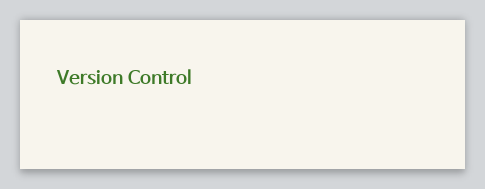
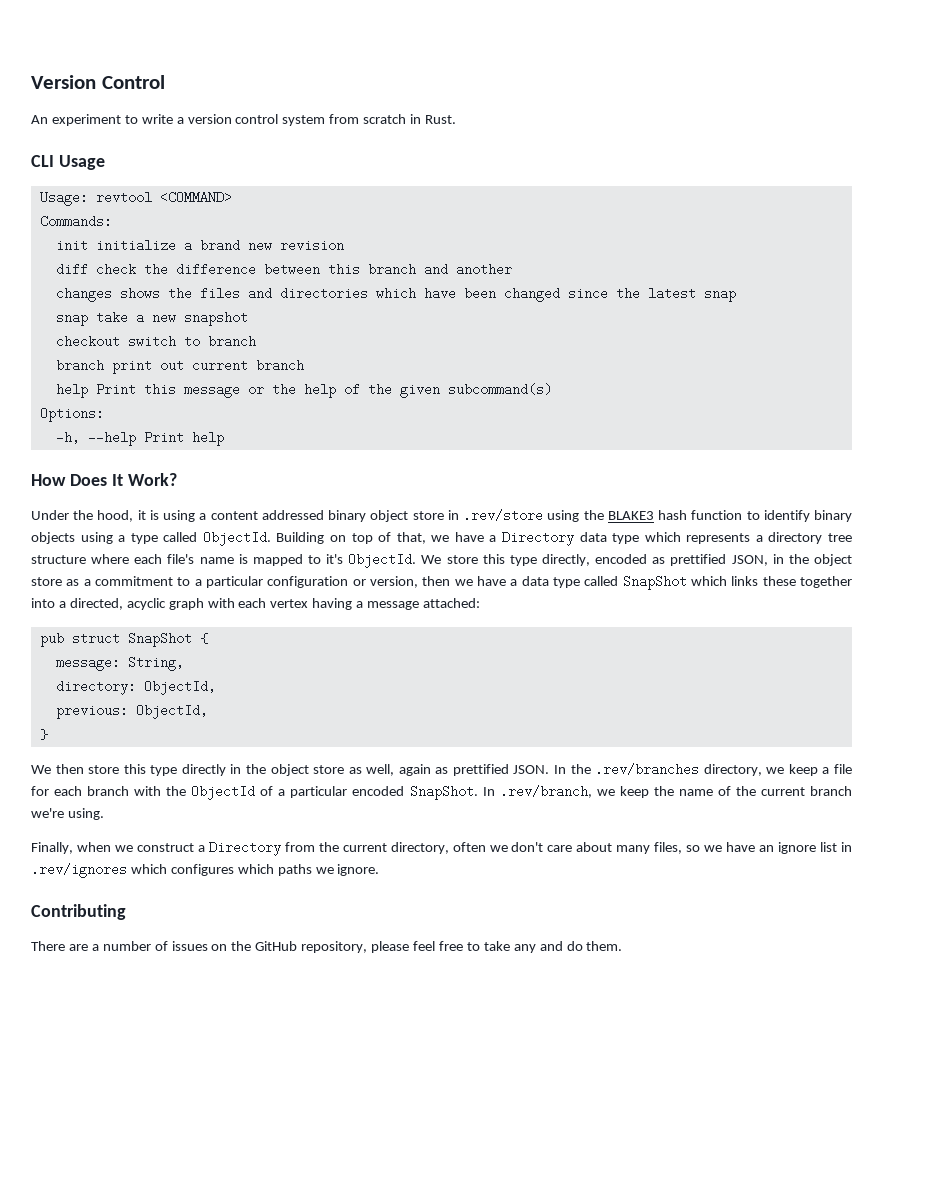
+ An experiment to write a version control system from scratch in Rust.
+ CLI Usage
+ Usage: revtool <COMMAND>
+ Commands:
+ init initialize a brand new revision
+ diff check the difference between this branch and another
+ changes shows the files and directories which have been changed since the latest snap
+ snap take a new snapshot
+ checkout switch to branch
+ branch print out current branch
+ help Print this message or the help of the given subcommand(s)
+ Options:
+ -h, --help Print help
+ How Does It Work?
+ Under the hood, it is using a content addressed binary object store in .rev/store using the BLAKE3 hash function to identify binary objects using a type called ObjectId. Building on top of that, we have a Directory data type which represents a directory tree structure where each file's name is mapped to it's ObjectId. We store this type directly, encoded as prettified JSON, in the object store as a commitment to a particular configuration or version, then we have a data type called SnapShot which links these together into a directed, acyclic graph with each vertex having a message attached:
+ pub struct SnapShot {
+ message: String,
+ directory: ObjectId,
+ previous: ObjectId,
+ }
+ We then store this type directly in the object store as well, again as prettified JSON. In the .rev/branches directory, we keep a file for each branch with the ObjectId of a particular encoded SnapShot. In .rev/branch, we keep the name of the current branch we're using.
+ Finally, when we construct a Directory from the current directory, often we don't care about many files, so we have an ignore list in .rev/ignores which configures which paths we ignore.
+ Contributing
+ There are a number of issues on the GitHub repository, please feel free to take any and do them.

